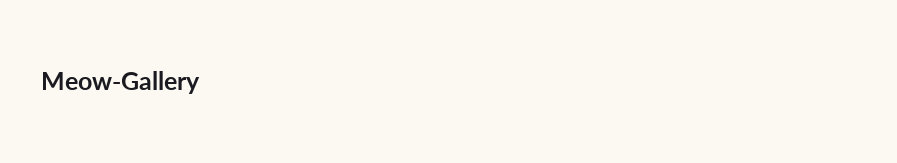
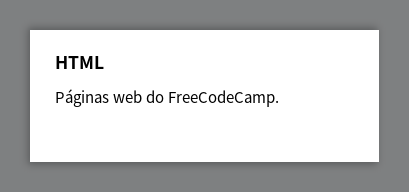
- Meow-Gallery
+ HTML
+ Páginas web do FreeCodeCamp.

